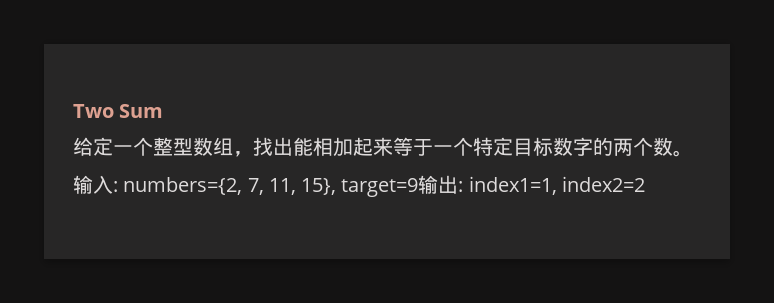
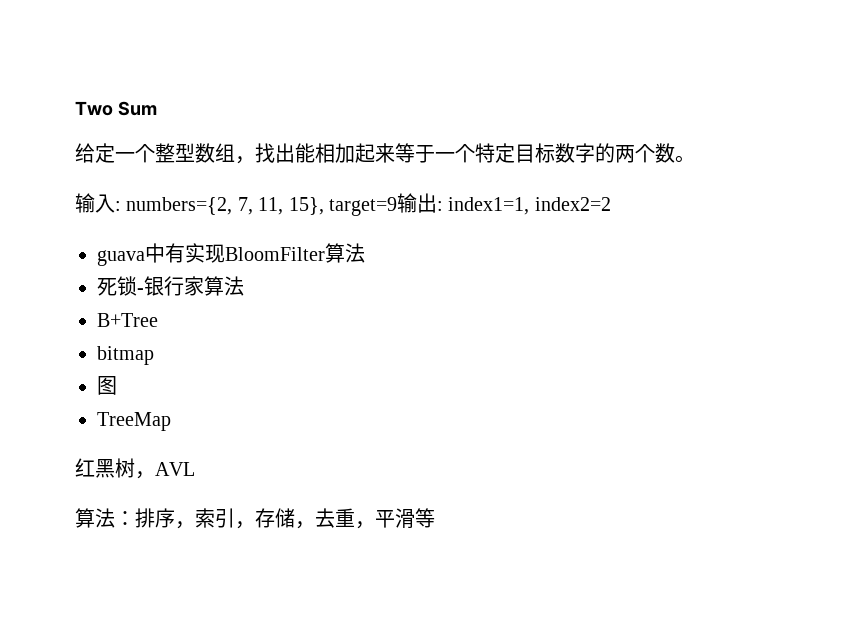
+ guava中有实现BloomFilter算法
+ 死锁-银行家算法
+ B+Tree
+ bitmap
+ 图
+ TreeMap
+ 红黑树，AVL
+ 算法：排序，索引，存储，去重，平滑等

